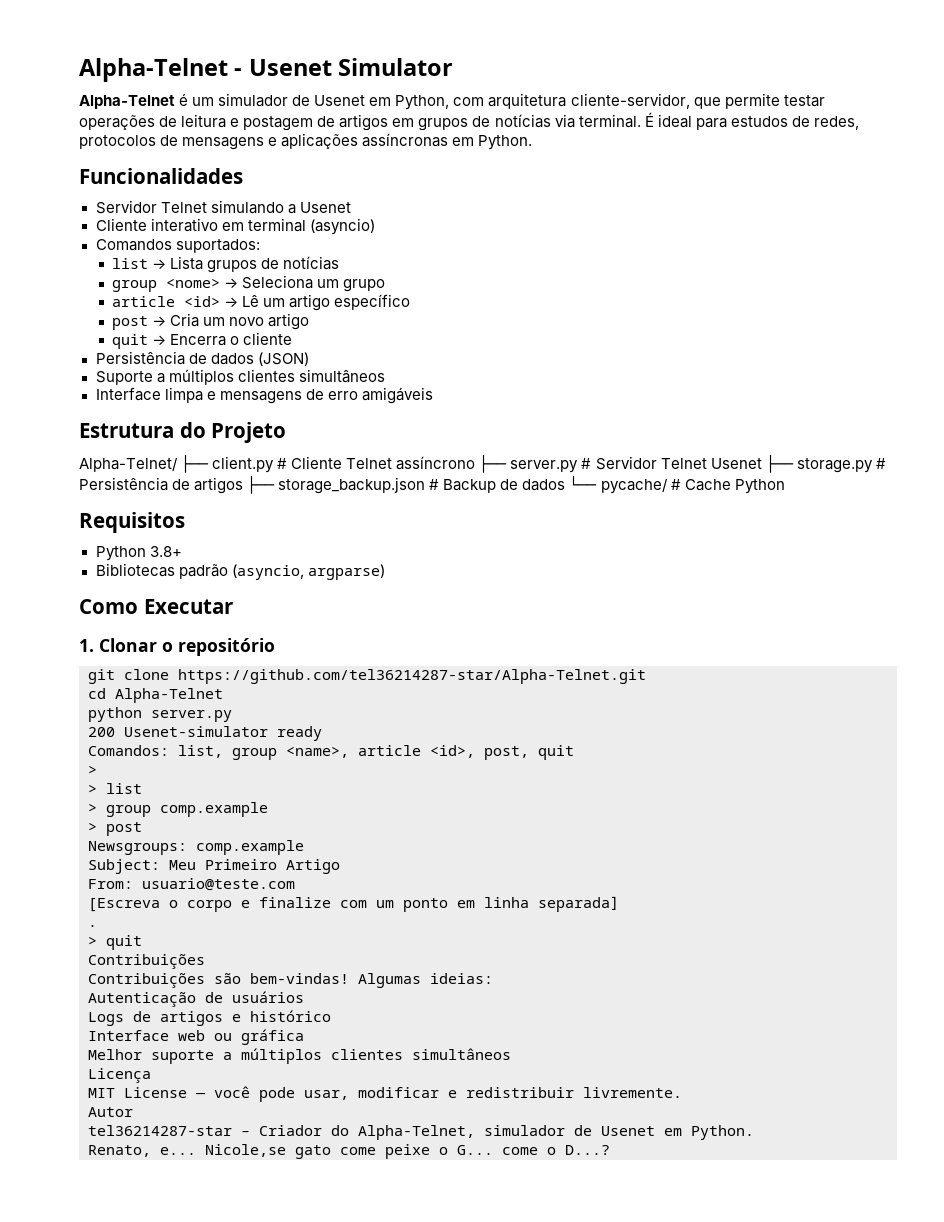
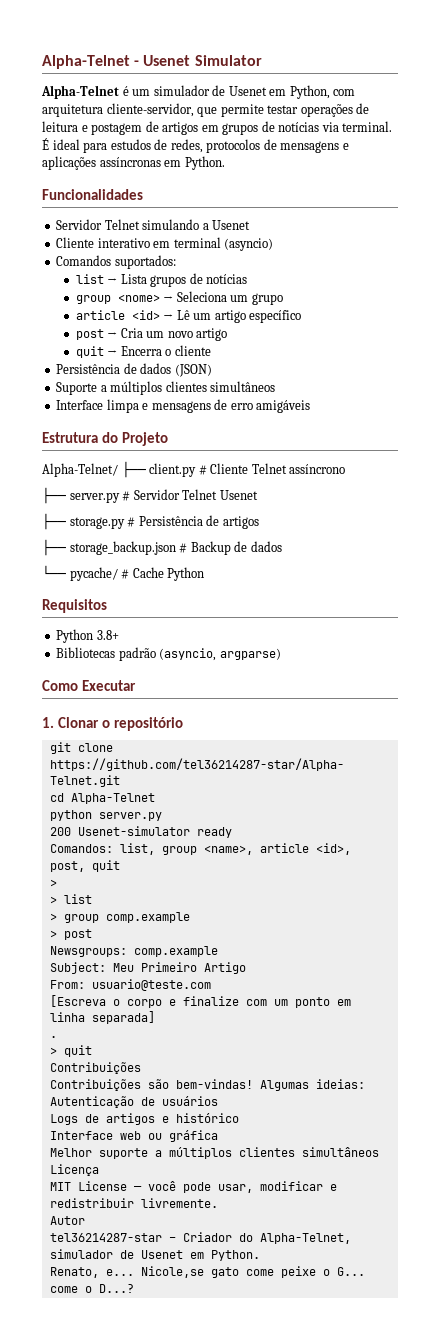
- Alpha-Telnet/ ├── client.py # Cliente Telnet assíncrono ├── server.py # Servidor Telnet Usenet ├── storage.py # Persistência de artigos ├── storage_backup.json # Backup de dados └── pycache/ # Cache Python
+ Alpha-Telnet/ ├── client.py # Cliente Telnet assíncrono
+ ├── server.py # Servidor Telnet Usenet
+ ├── storage.py # Persistência de artigos
+ ├── storage_backup.json # Backup de dados
+ └── pycache/ # Cache Python

